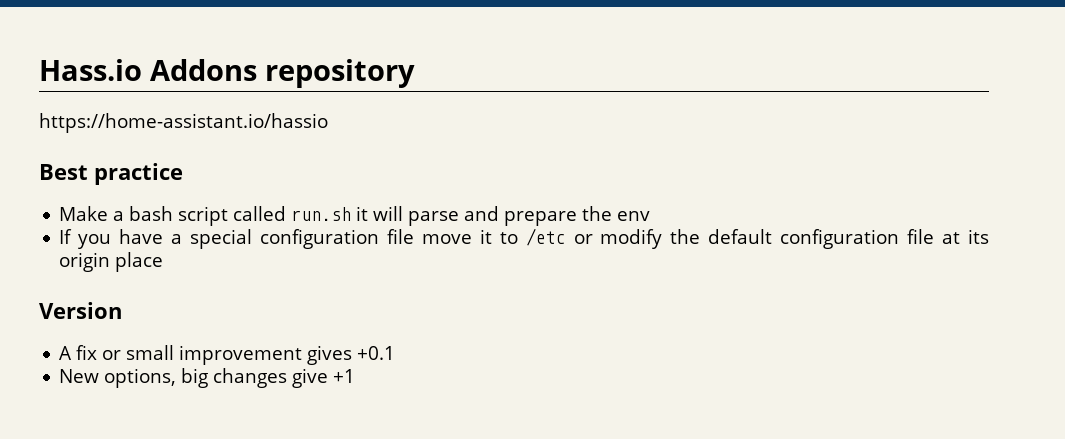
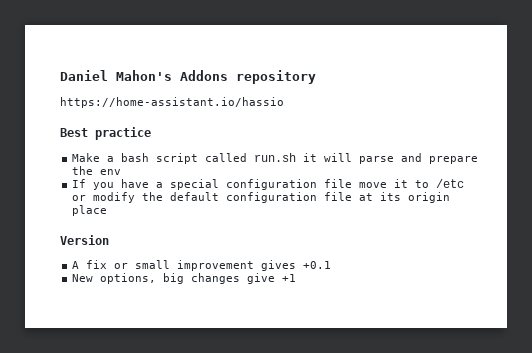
- Hass.io Addons repository
+ Daniel Mahon's Addons repository

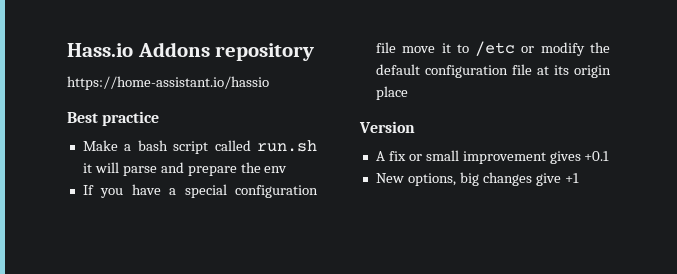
- Daniel Mahon's Addons repository
+ Hass.io Addons repository

